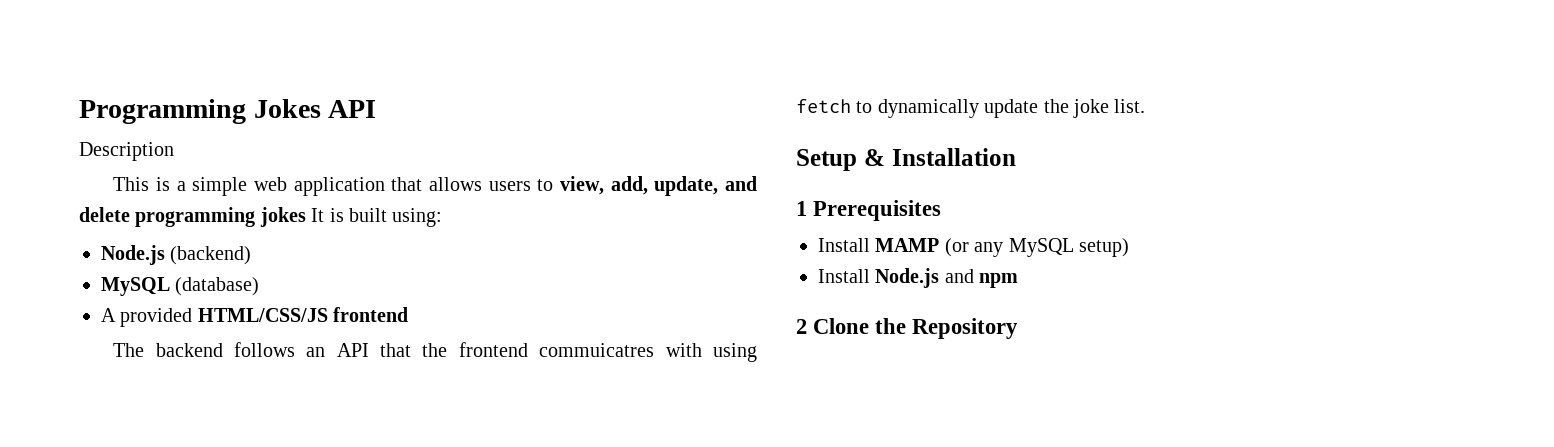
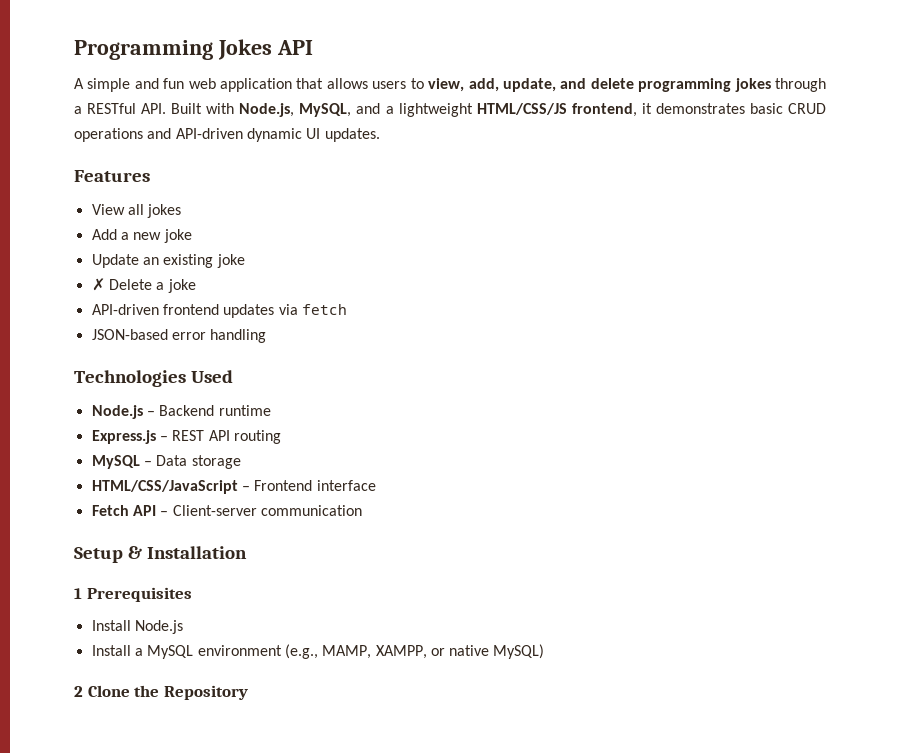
- Description
- This is a simple web application that allows users to view, add, update, and delete programming jokes It is built using:
- Node.js (backend)
- MySQL (database)
- A provided HTML/CSS/JS frontend
- The backend follows an API that the frontend commuicatres with using fetch to dynamically update the joke list.
+ A simple and fun web application that allows users to view, add, update, and delete programming jokes through a RESTful API. Built with Node.js, MySQL, and a lightweight HTML/CSS/JS frontend, it demonstrates basic CRUD operations and API-driven dynamic UI updates.
+ Features
+ View all jokes
+ Add a new joke
+ Update an existing joke
+ ✗ Delete a joke
+ API-driven frontend updates via fetch
+ JSON-based error handling
+ Technologies Used
+ Node.js – Backend runtime
+ Express.js – REST API routing
+ MySQL – Data storage
+ HTML/CSS/JavaScript – Frontend interface
+ Fetch API – Client-server communication
- Install MAMP (or any MySQL setup)
- Install Node.js and npm
+ Install Node.js
+ Install a MySQL environment (e.g., MAMP, XAMPP, or native MySQL)

